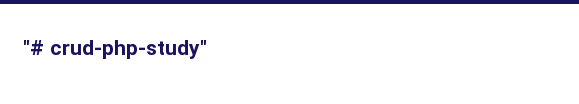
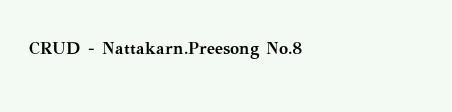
- "# crud-php-study"
+ CRUD - Nattakarn.Preesong No.8

